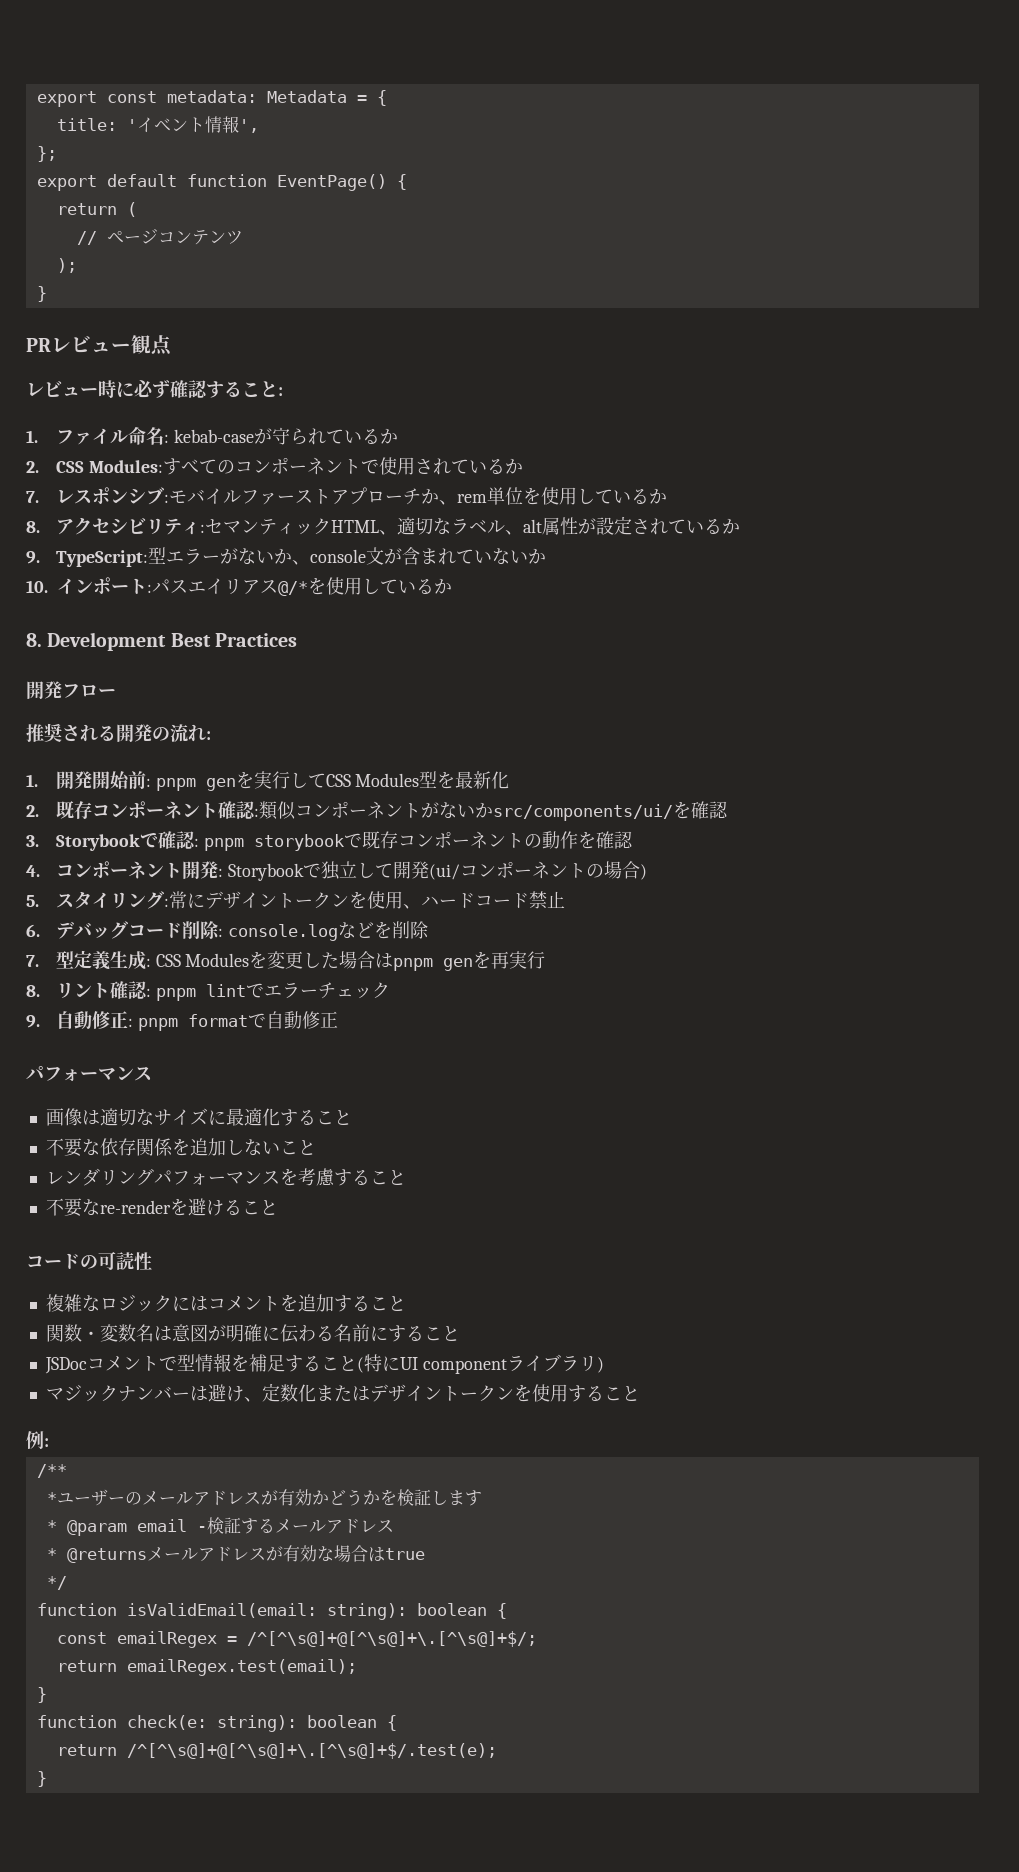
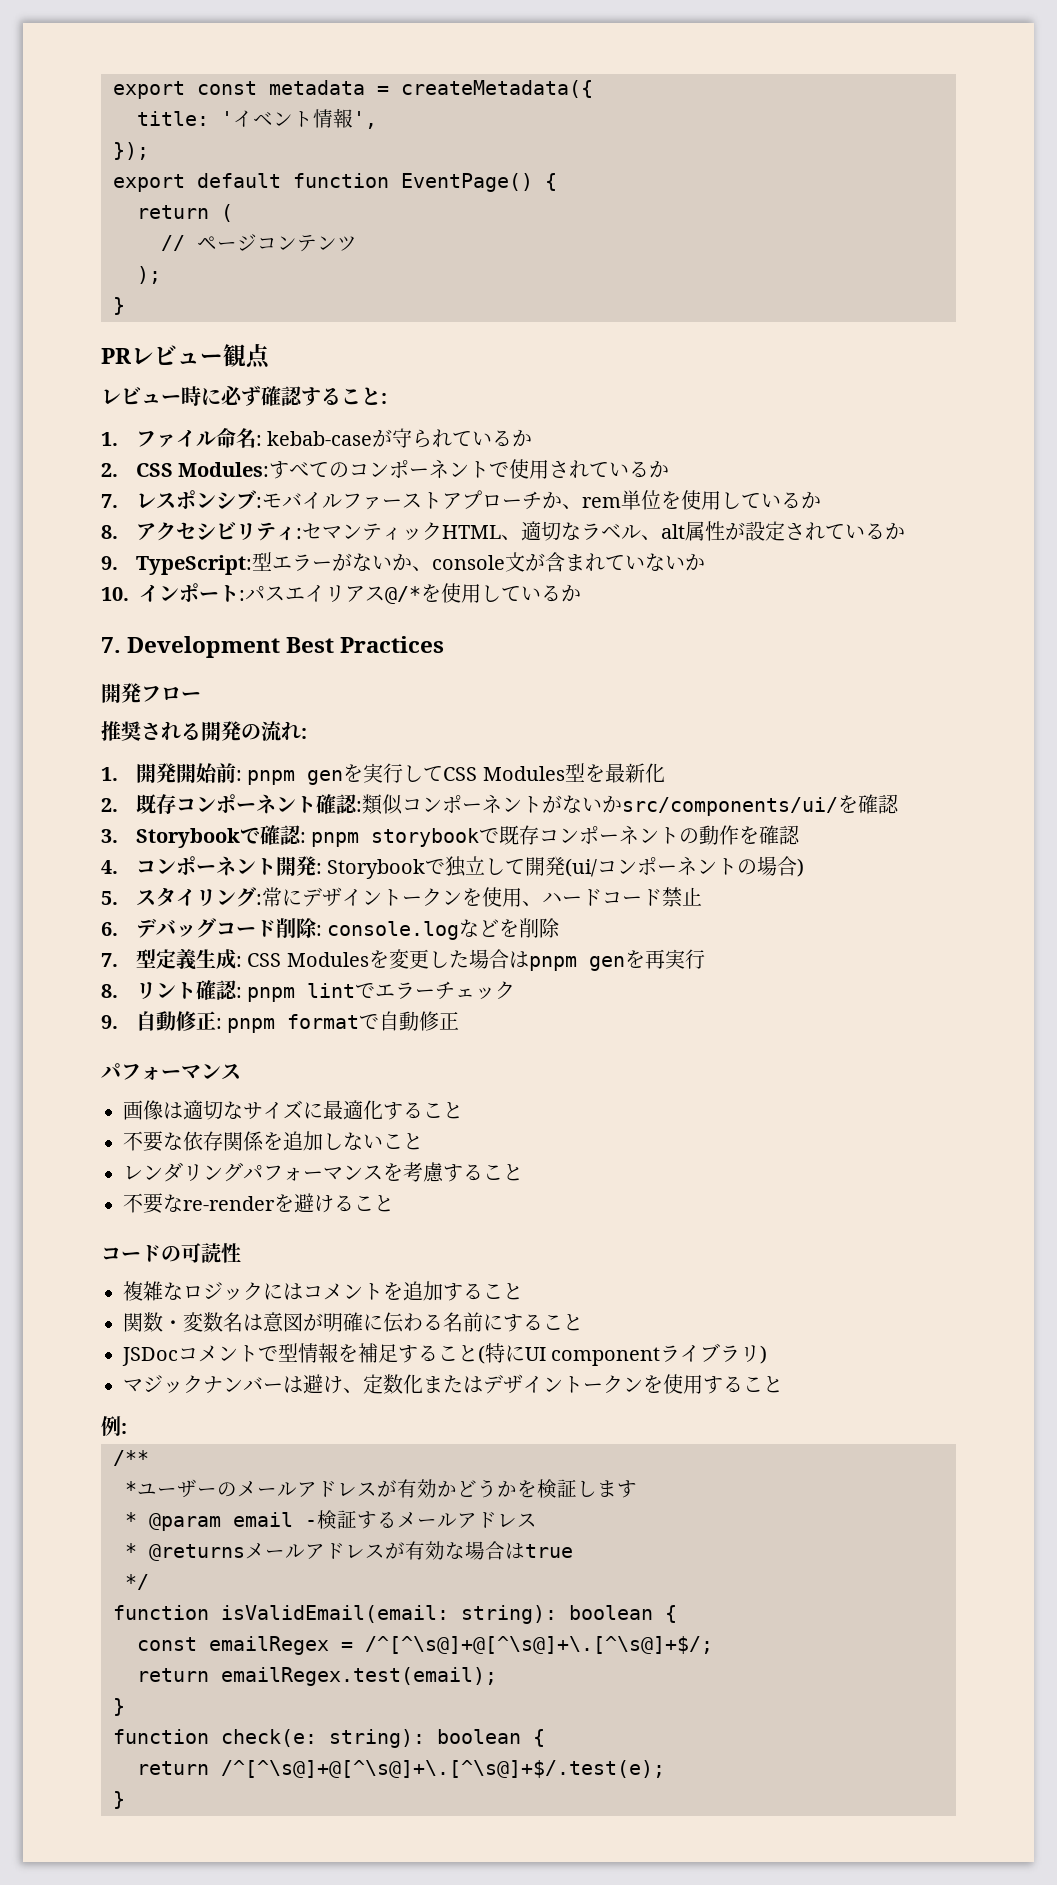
- export const metadata: Metadata = {
+ export const metadata = createMetadata({
- };
+ });
- 8. Development Best Practices
+ 7. Development Best Practices

